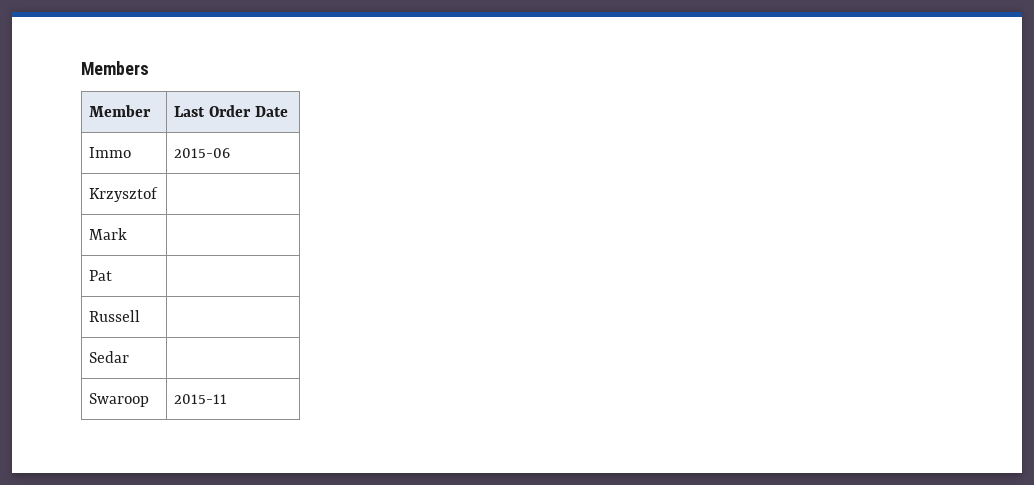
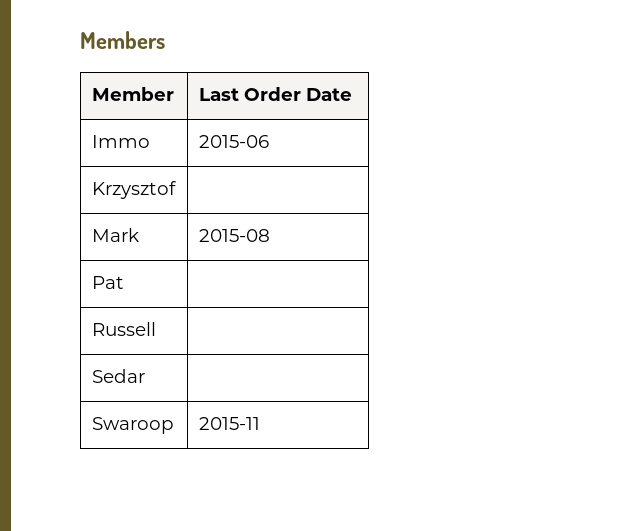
- Mark |
+ Mark | 2015-08

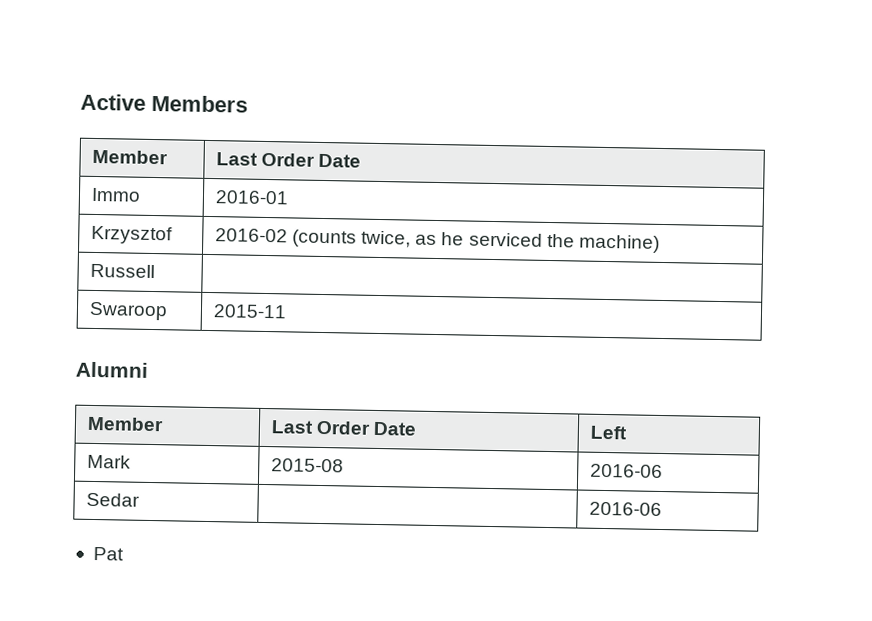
- Members
+ Active Members
- Immo | 2015-06
+ Immo | 2016-01
- Krzysztof |
- Mark | 2015-08
- Pat |
+ Krzysztof | 2016-02 (counts twice, as he serviced the machine)
- Sedar |
+ Alumni
+ Member | Last Order Date | Left
+ Mark | 2015-08 | 2016-06
+ Sedar | | 2016-06
+ Pat

